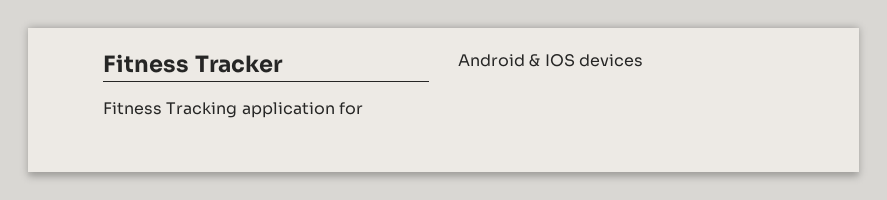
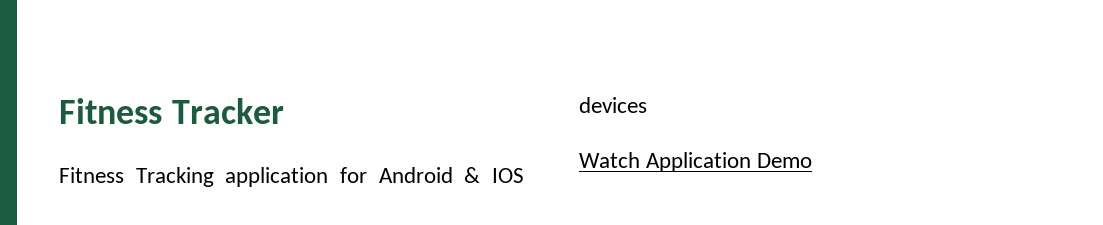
+ Watch Application Demo

